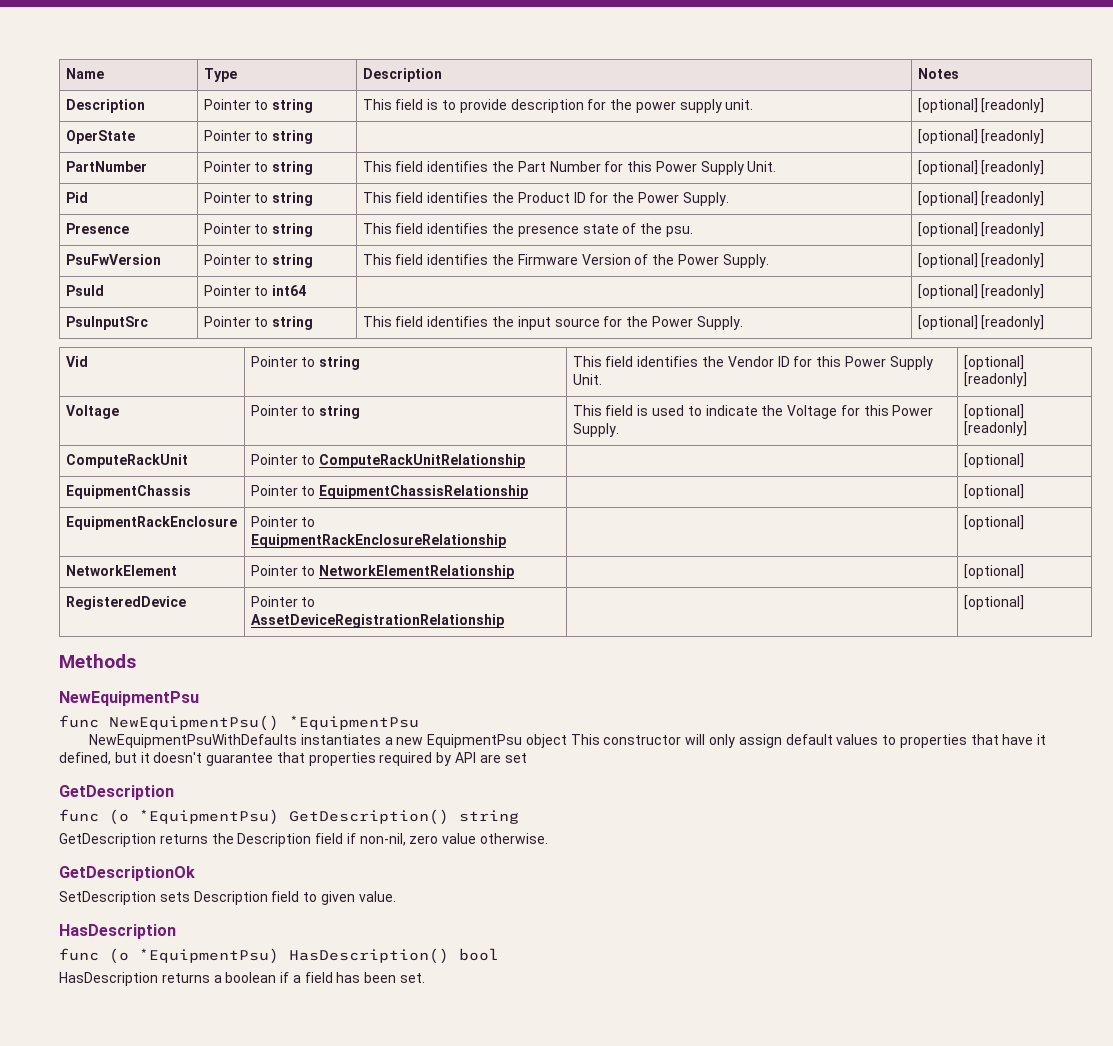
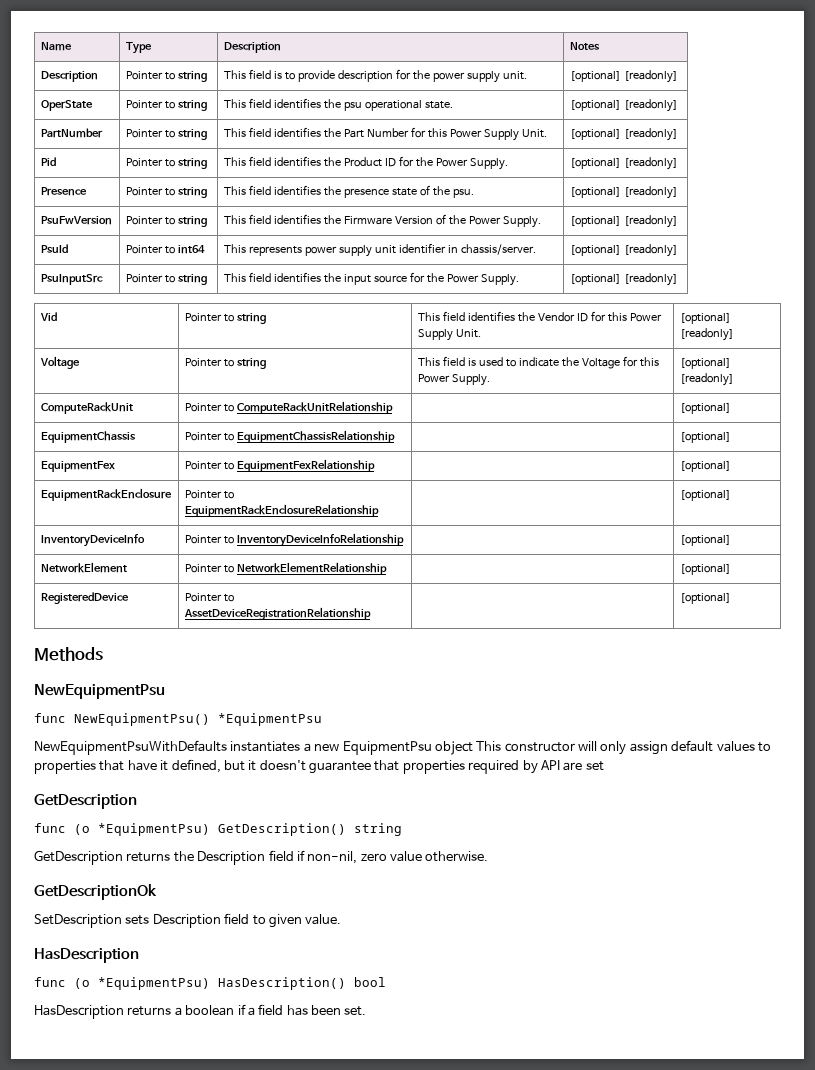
- OperState | Pointer to string | | [optional] [readonly]
+ OperState | Pointer to string | This field identifies the psu operational state. | [optional] [readonly]
- PsuId | Pointer to int64 | | [optional] [readonly]
+ PsuId | Pointer to int64 | This represents power supply unit identifier in chassis/server. | [optional] [readonly]
+ EquipmentFex | Pointer to EquipmentFexRelationship | | [optional]
+ InventoryDeviceInfo | Pointer to InventoryDeviceInfoRelationship | | [optional]

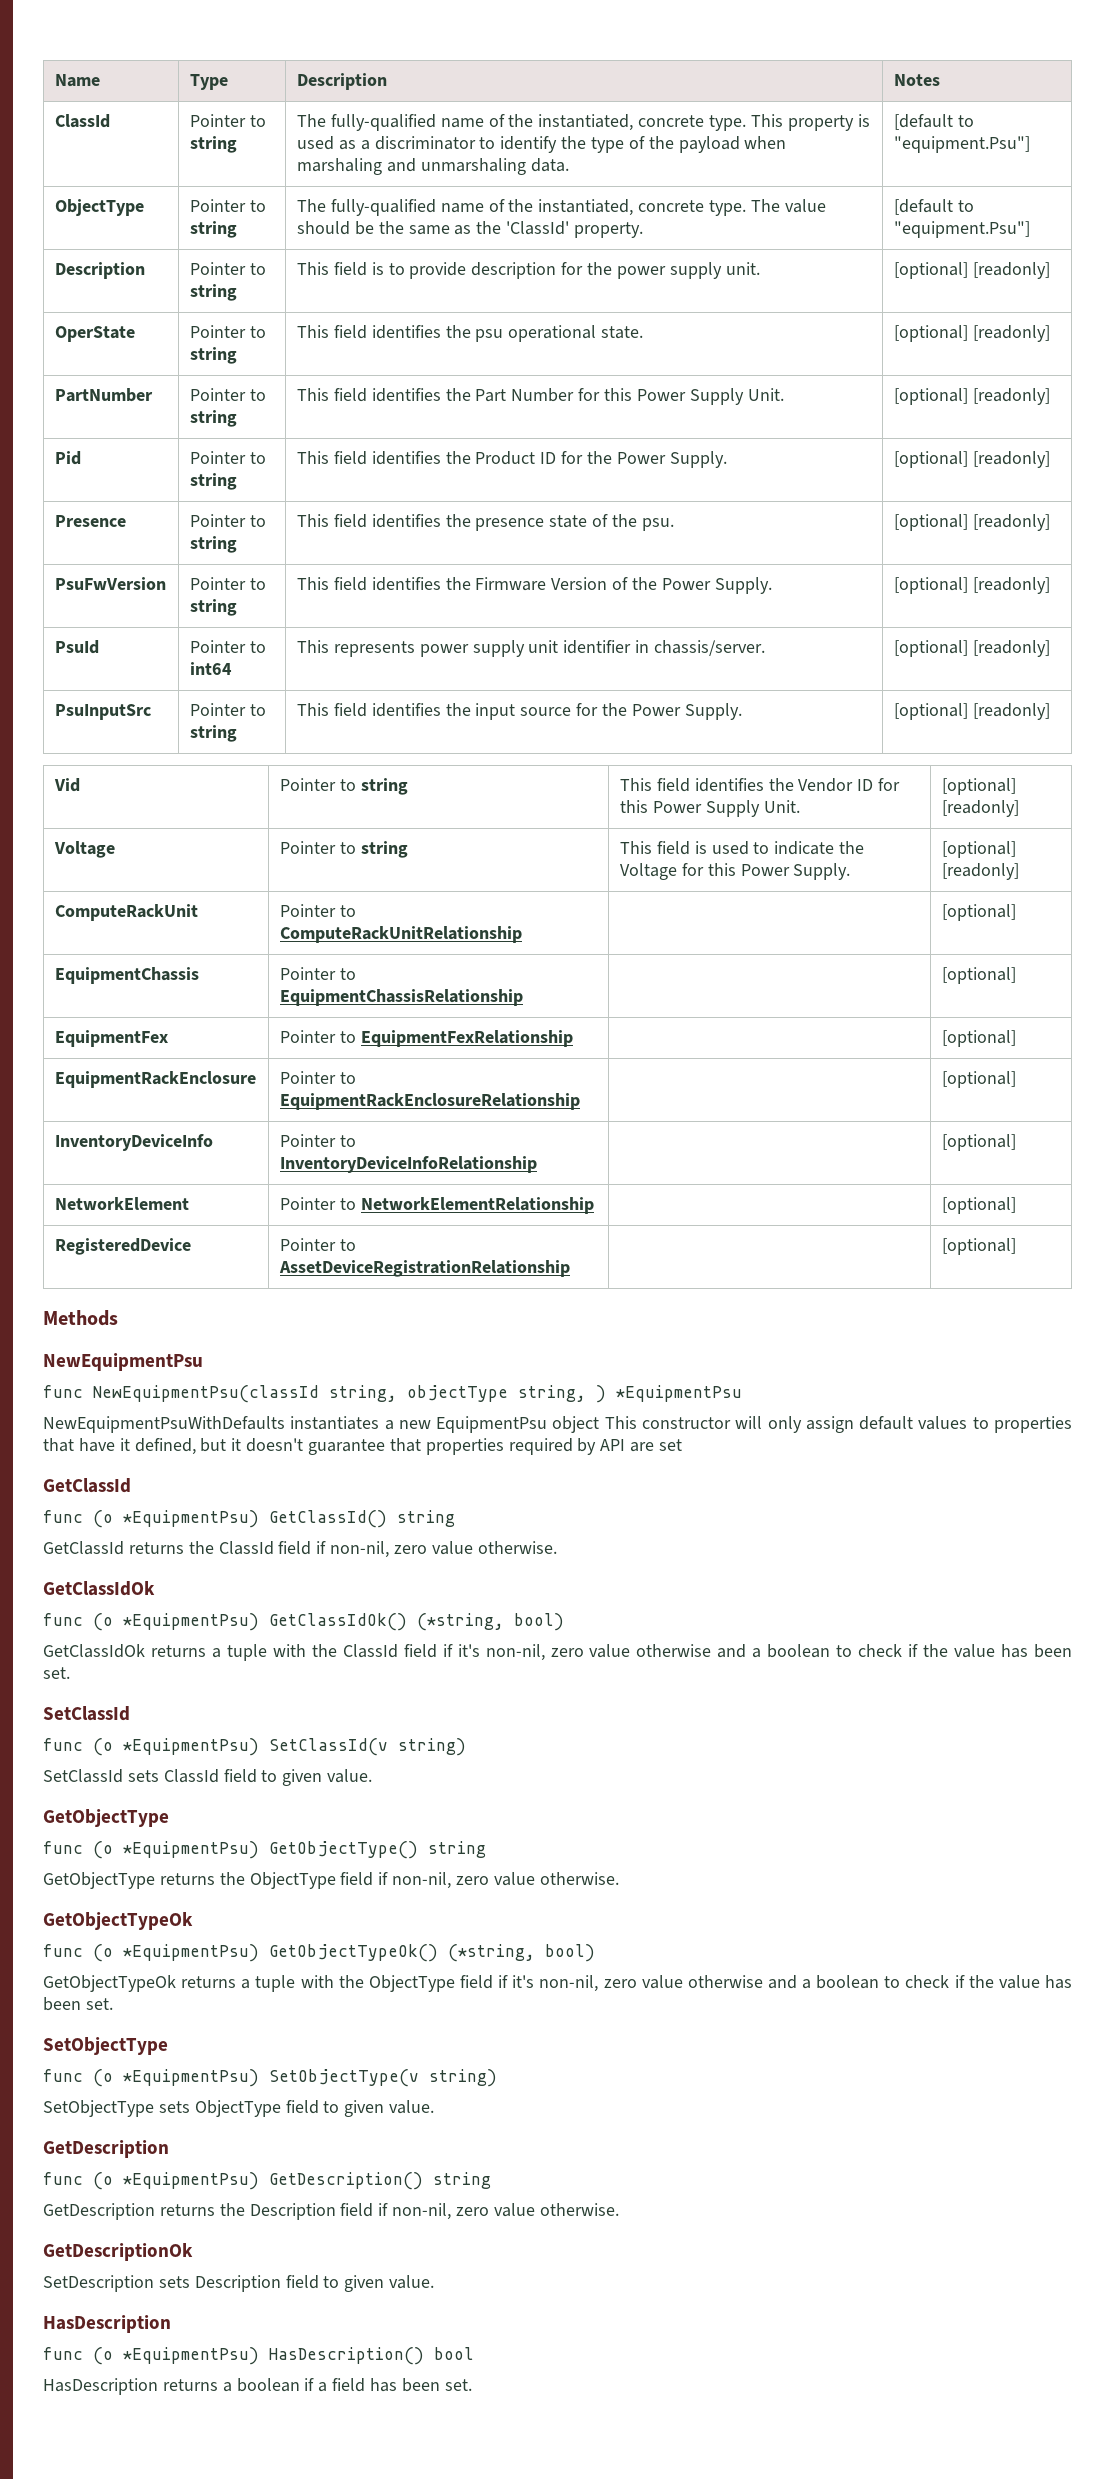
+ ClassId | Pointer to string | The fully-qualified name of the instantiated, concrete type. This property is used as a discriminator to identify the type of the payload when marshaling and unmarshaling data. | [default to "equipment.Psu"]
+ ObjectType | Pointer to string | The fully-qualified name of the instantiated, concrete type. The value should be the same as the 'ClassId' property. | [default to "equipment.Psu"]
- func NewEquipmentPsu() *EquipmentPsu
+ func NewEquipmentPsu(classId string, objectType string, ) *EquipmentPsu
  NewEquipmentPsuWithDefaults instantiates a new EquipmentPsu object This constructor will only assign default values to properties that have it defined, but it doesn't guarantee that properties required by API are set
+ GetClassId
+ func (o *EquipmentPsu) GetClassId() string
+ GetClassId returns the ClassId field if non-nil, zero value otherwise.
+ GetClassIdOk
+ func (o *EquipmentPsu) GetClassIdOk() (*string, bool)
+ GetClassIdOk returns a tuple with the ClassId field if it's non-nil, zero value otherwise and a boolean to check if the value has been set.
+ SetClassId
+ func (o *EquipmentPsu) SetClassId(v string)
+ SetClassId sets ClassId field to given value.
+ GetObjectType
+ func (o *EquipmentPsu) GetObjectType() string
+ GetObjectType returns the ObjectType field if non-nil, zero value otherwise.
+ GetObjectTypeOk
+ func (o *EquipmentPsu) GetObjectTypeOk() (*string, bool)
+ GetObjectTypeOk returns a tuple with the ObjectType field if it's non-nil, zero value otherwise and a boolean to check if the value has been set.
+ SetObjectType
+ func (o *EquipmentPsu) SetObjectType(v string)
+ SetObjectType sets ObjectType field to given value.

